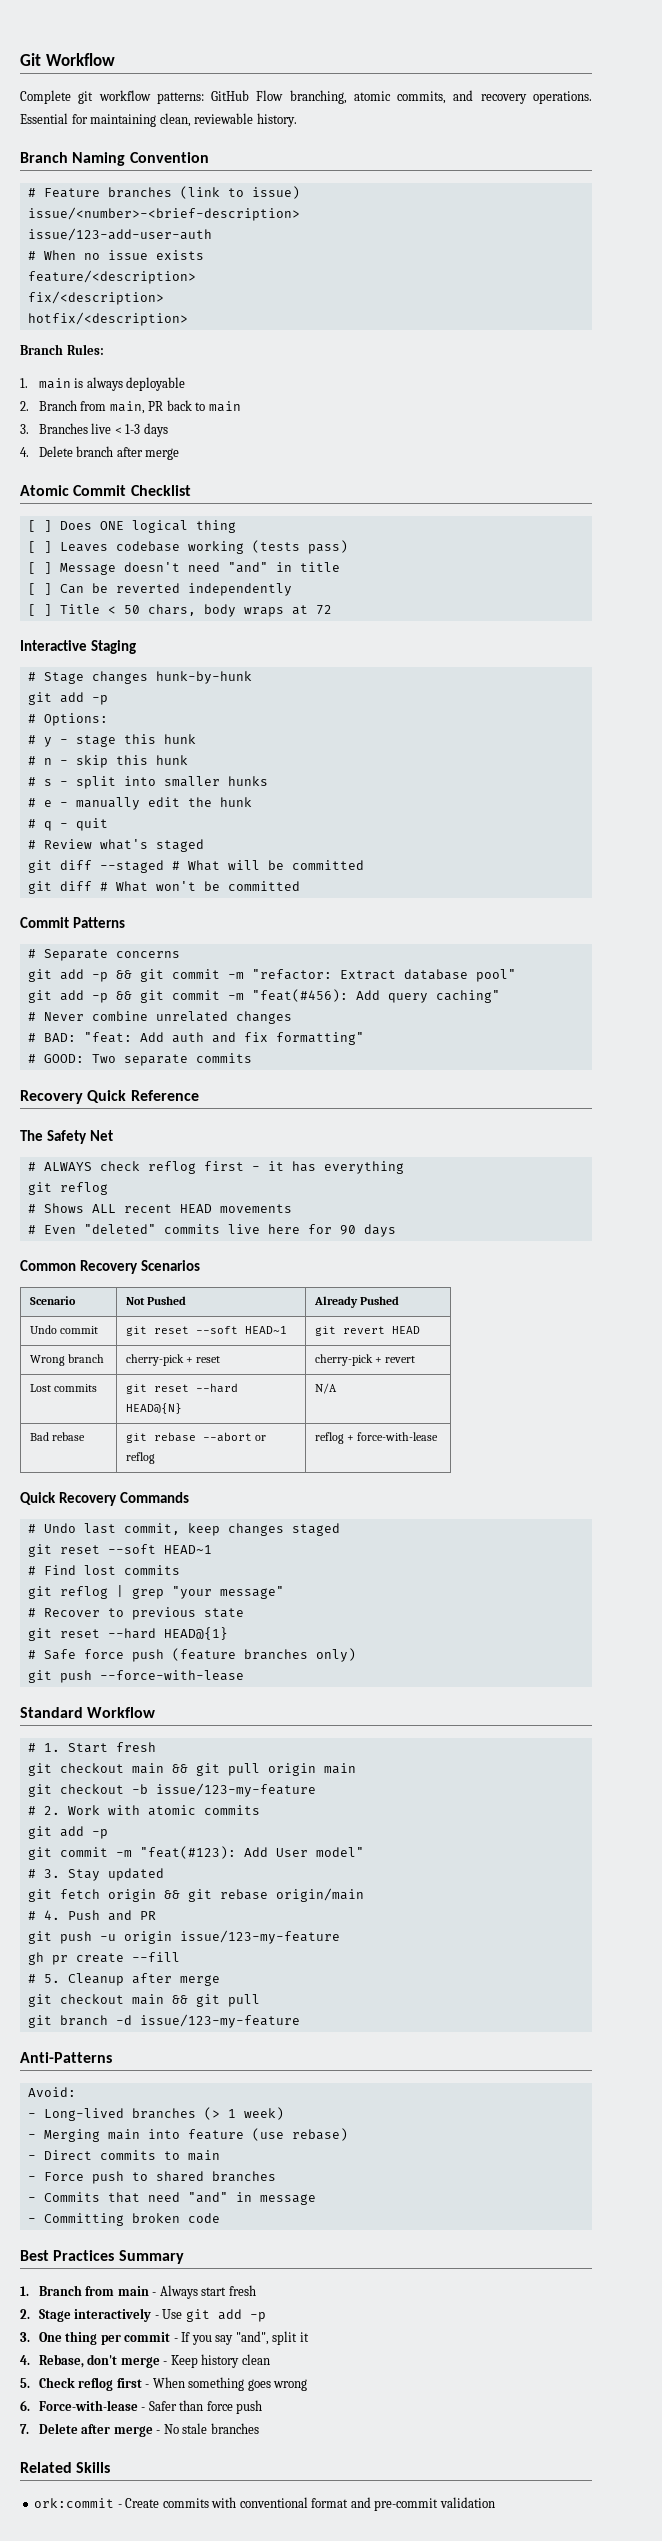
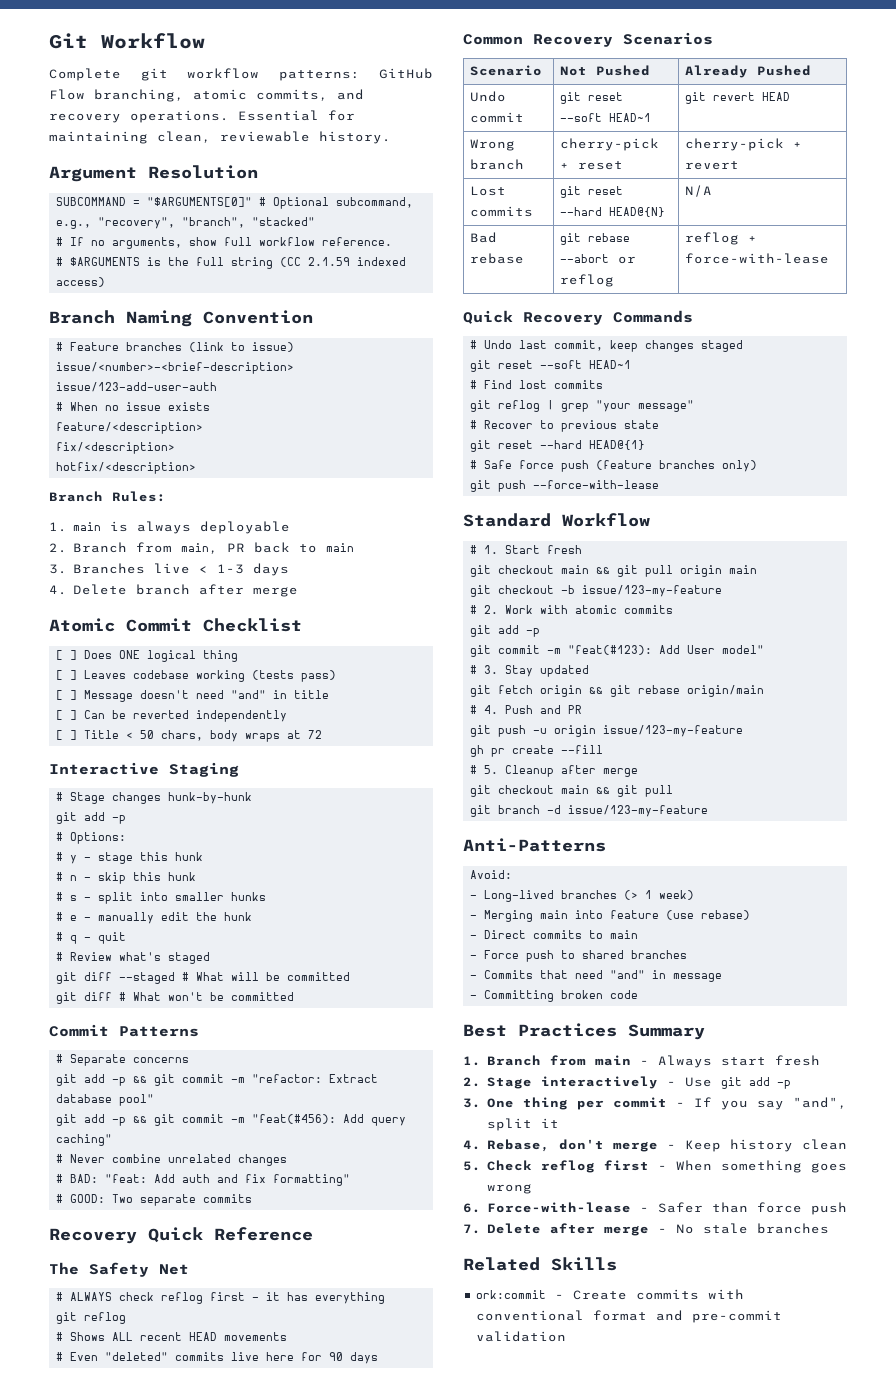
+ Argument Resolution
+ SUBCOMMAND = "$ARGUMENTS[0]" # Optional subcommand, e.g., "recovery", "branch", "stacked"
+ # If no arguments, show full workflow reference.
+ # $ARGUMENTS is the full string (CC 2.1.59 indexed access)

